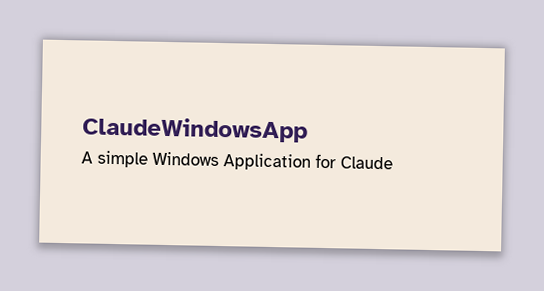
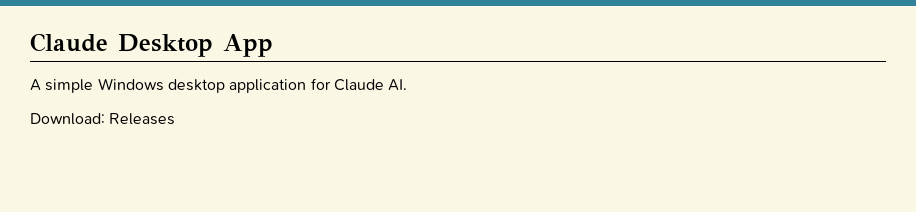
- ClaudeWindowsApp
+ Claude Desktop App
- A simple Windows Application for Claude
+ A simple Windows desktop application for Claude AI.
+ Download: Releases

